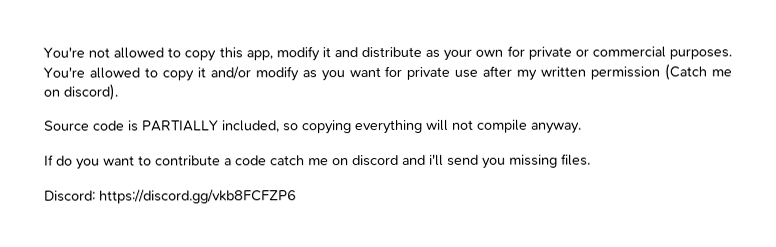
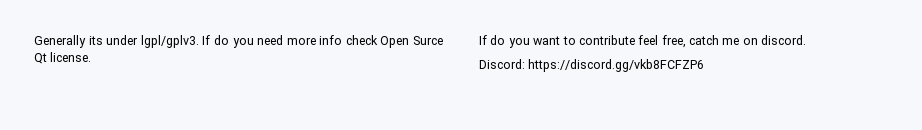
- You're not allowed to copy this app, modify it and distribute as your own for private or commercial purposes. You're allowed to copy it and/or modify as you want for private use after my written permission (Catch me on discord).
- Source code is PARTIALLY included, so copying everything will not compile anyway.
+ Generally its under lgpl/gplv3. If do you need more info check Open Surce Qt license.
- If do you want to contribute a code catch me on discord and i'll send you missing files.
+ If do you want to contribute feel free, catch me on discord.

